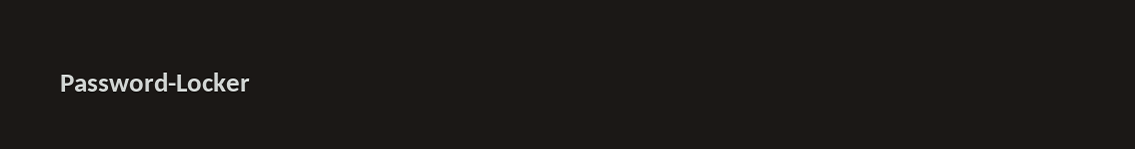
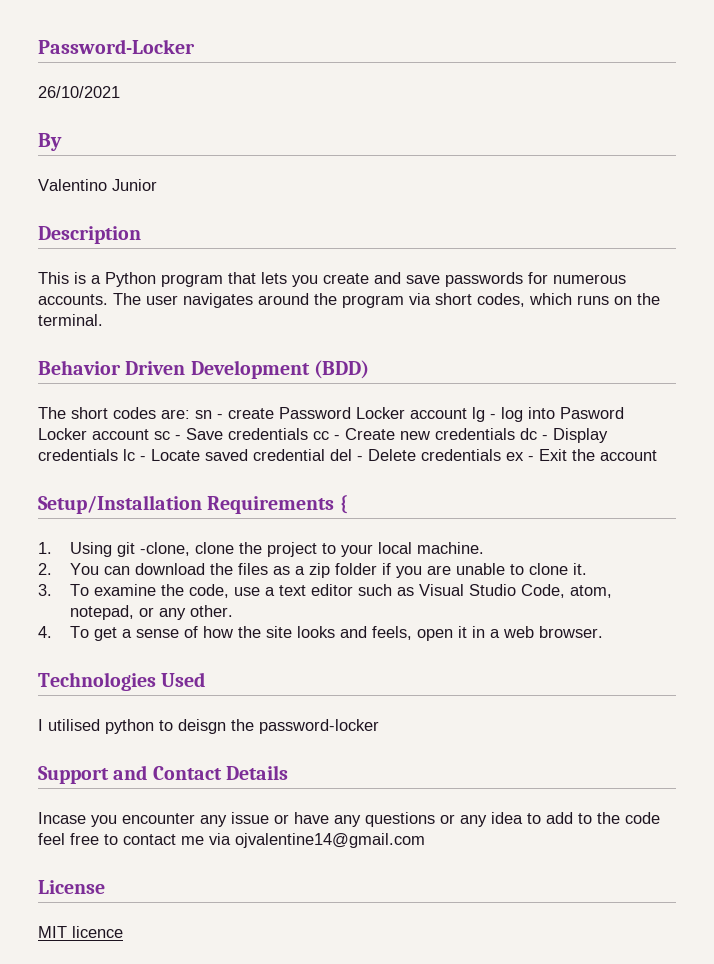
+ 26/10/2021
+ By
+ Valentino Junior
+ Description
+ This is a Python program that lets you create and save passwords for numerous accounts. The user navigates around the program via short codes, which runs on the terminal.
+ Behavior Driven Development (BDD)
+ The short codes are: sn - create Password Locker account lg - log into Pasword Locker account sc - Save credentials cc - Create new credentials dc - Display credentials lc - Locate saved credential del - Delete credentials ex - Exit the account
+ Setup/Installation Requirements {
+ 1. Using git -clone, clone the project to your local machine.
+ 2. You can download the files as a zip folder if you are unable to clone it.
+ 3. To examine the code, use a text editor such as Visual Studio Code, atom, notepad, or any other.
+ 4. To get a sense of how the site looks and feels, open it in a web browser.
+ Technologies Used
+ I utilised python to deisgn the password-locker
+ Support and Contact Details
+ Incase you encounter any issue or have any questions or any idea to add to the code feel free to contact me via ojvalentine14@gmail.com
+ License
+ MIT licence

